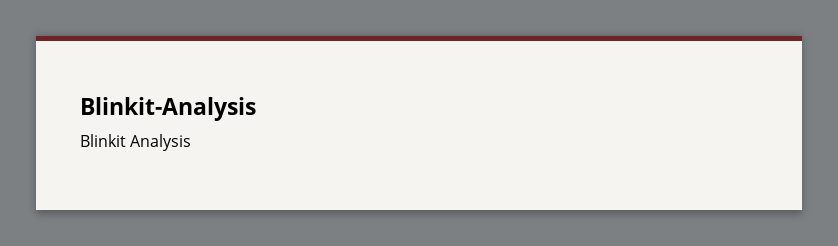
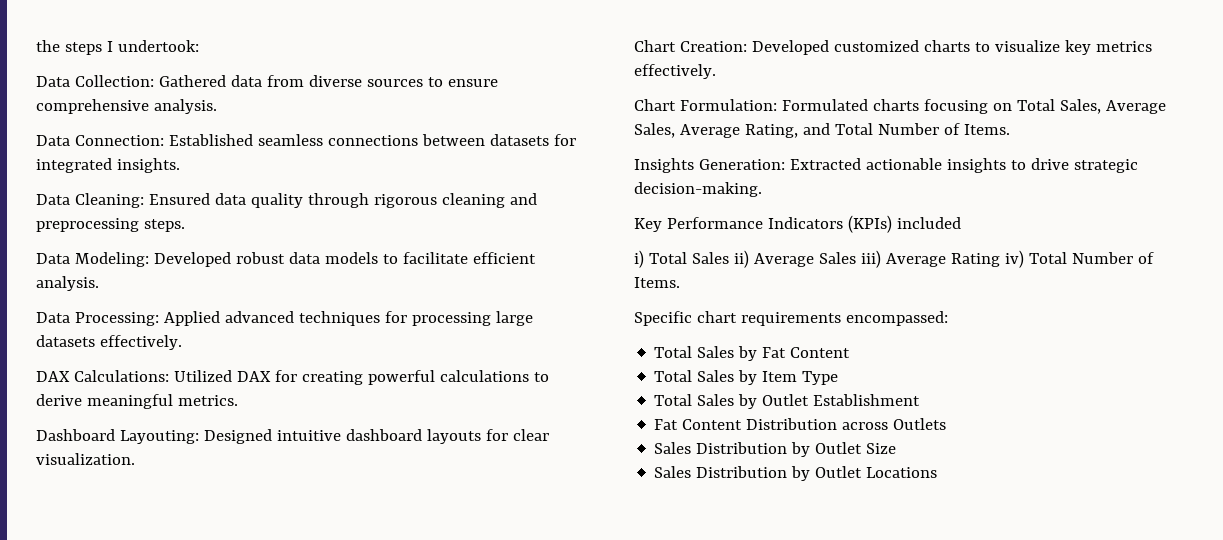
- Blinkit-Analysis
- Blinkit Analysis
+ the steps I undertook:
+ Data Collection: Gathered data from diverse sources to ensure comprehensive analysis.
+ Data Connection: Established seamless connections between datasets for integrated insights.
+ Data Cleaning: Ensured data quality through rigorous cleaning and preprocessing steps.
+ Data Modeling: Developed robust data models to facilitate efficient analysis.
+ Data Processing: Applied advanced techniques for processing large datasets effectively.
+ DAX Calculations: Utilized DAX for creating powerful calculations to derive meaningful metrics.
+ Dashboard Layouting: Designed intuitive dashboard layouts for clear visualization.
+ Chart Creation: Developed customized charts to visualize key metrics effectively.
+ Chart Formulation: Formulated charts focusing on Total Sales, Average Sales, Average Rating, and Total Number of Items.
+ Insights Generation: Extracted actionable insights to drive strategic decision-making.
+ Key Performance Indicators (KPIs) included
+ i) Total Sales ii) Average Sales iii) Average Rating iv) Total Number of Items.
+ Specific chart requirements encompassed:
+ Total Sales by Fat Content
+ Total Sales by Item Type
+ Total Sales by Outlet Establishment
+ Fat Content Distribution across Outlets
+ Sales Distribution by Outlet Size
+ Sales Distribution by Outlet Locations

